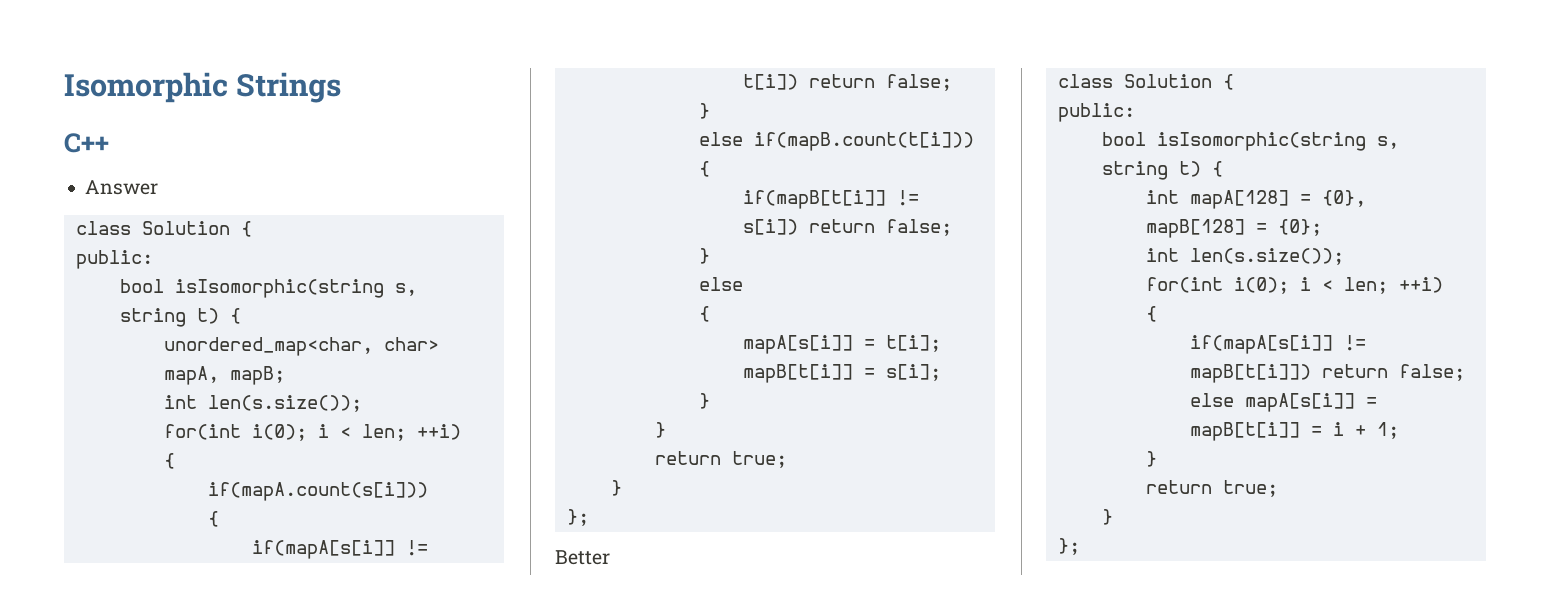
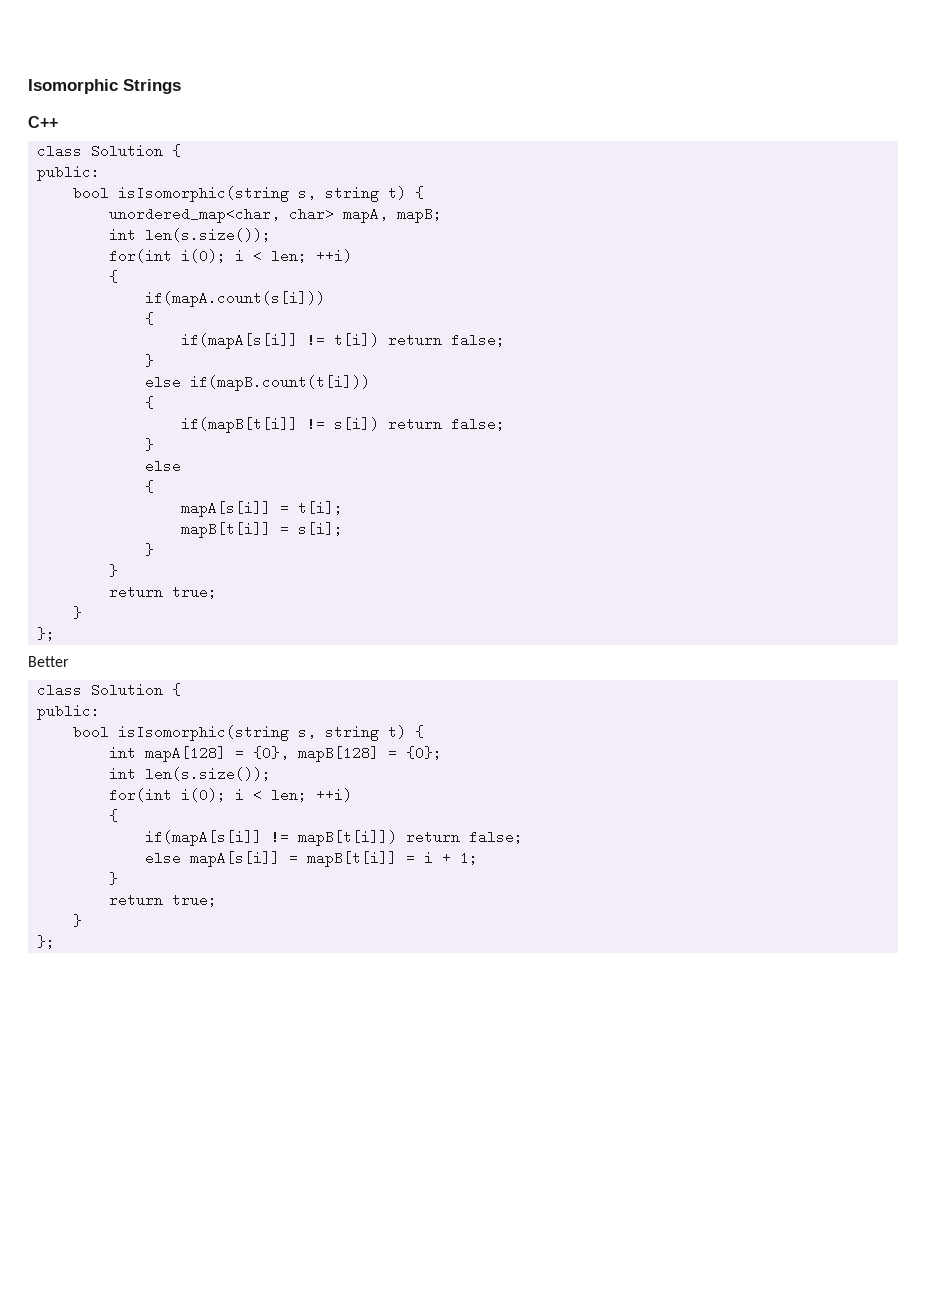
- Answer

